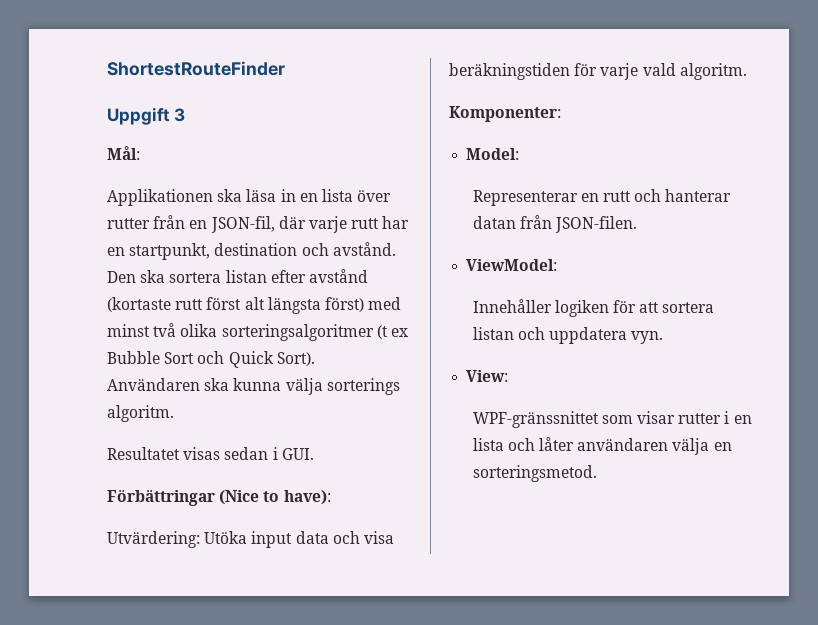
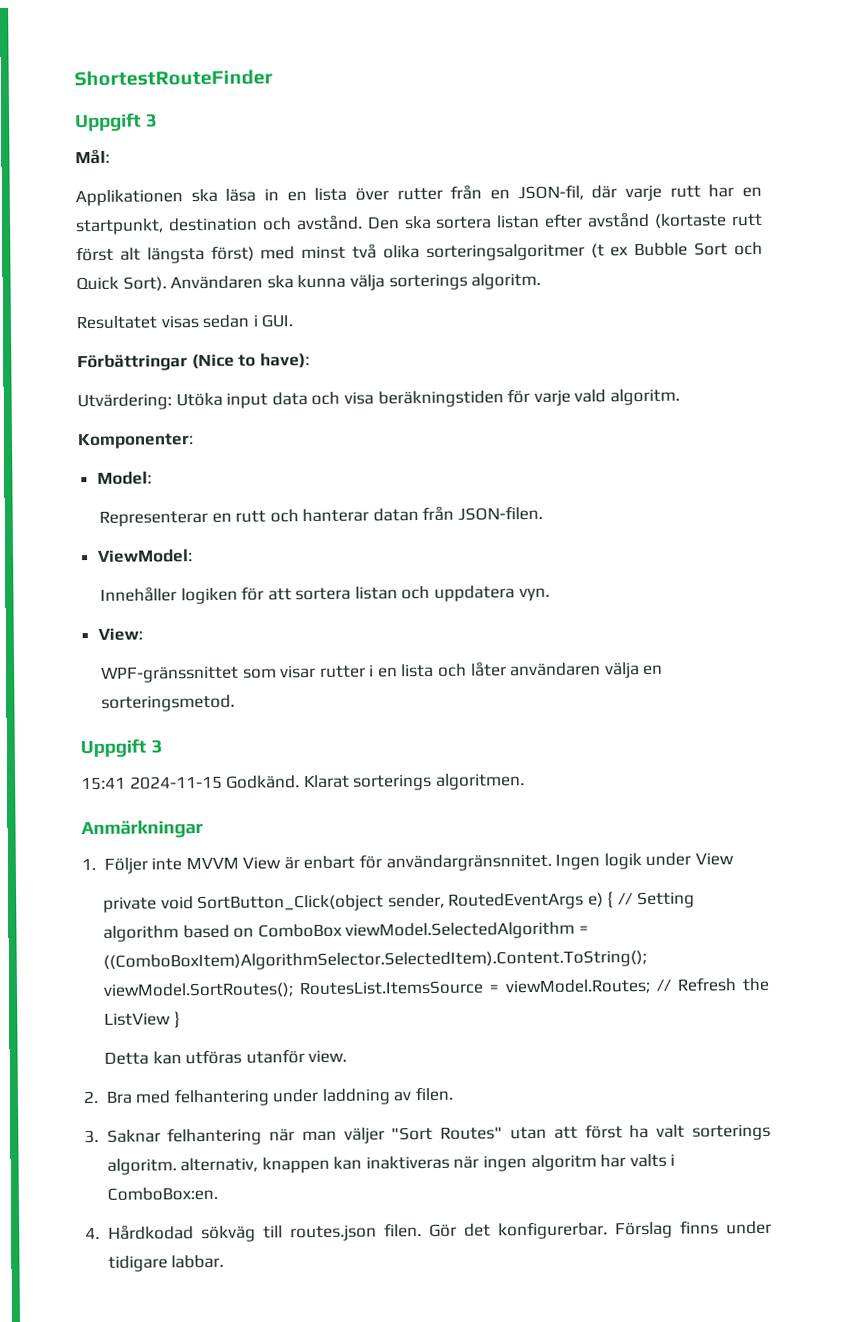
  WPF-gränssnittet som visar rutter i en lista och låter användaren välja en sorteringsmetod.
+ Uppgift 3
+ 15:41 2024-11-15 Godkänd. Klarat sorterings algoritmen.
+ Anmärkningar
+ 1. Följer inte MVVM View är enbart för användargränsnnitet. Ingen logik under View
+ private void SortButton_Click(object sender, RoutedEventArgs e) { // Setting algorithm based on ComboBox viewModel.SelectedAlgorithm = ((ComboBoxItem)AlgorithmSelector.SelectedItem).Content.ToString(); viewModel.SortRoutes(); RoutesList.ItemsSource = viewModel.Routes; // Refresh the ListView }
+ Detta kan utföras utanför view.
+ 2. Bra med felhantering under laddning av filen.
+ 3. Saknar felhantering när man väljer "Sort Routes" utan att först ha valt sorterings algoritm. alternativ, knappen kan inaktiveras när ingen algoritm har valts i ComboBox:en.
+ 4. Hårdkodad sökväg till routes.json filen. Gör det konfigurerbar. Förslag finns under tidigare labbar.

